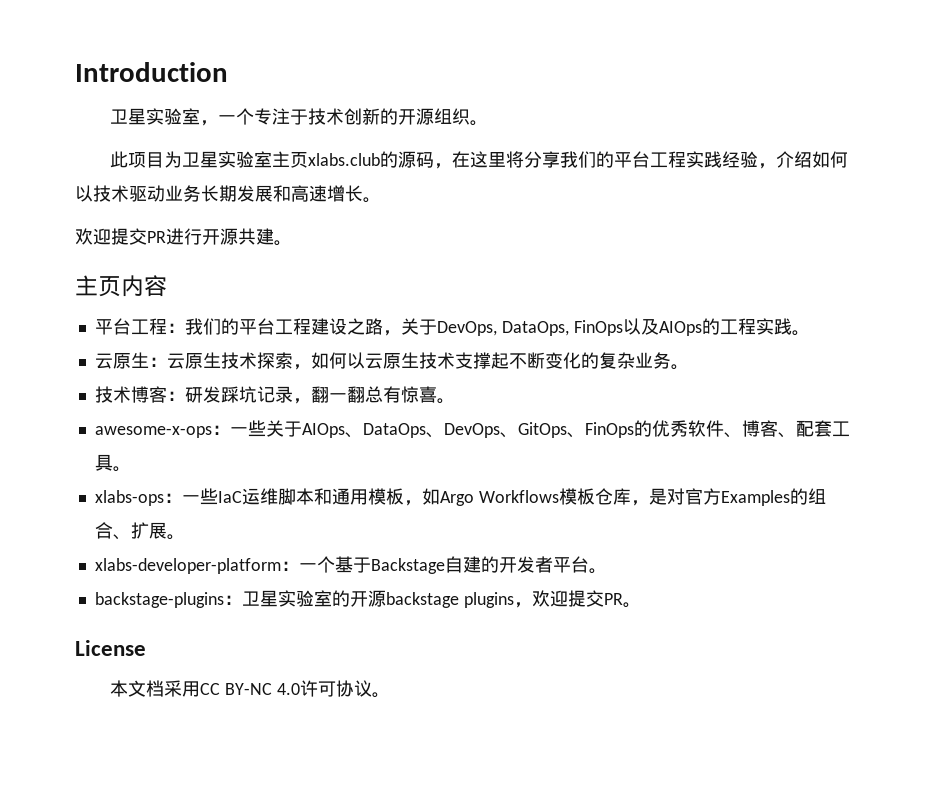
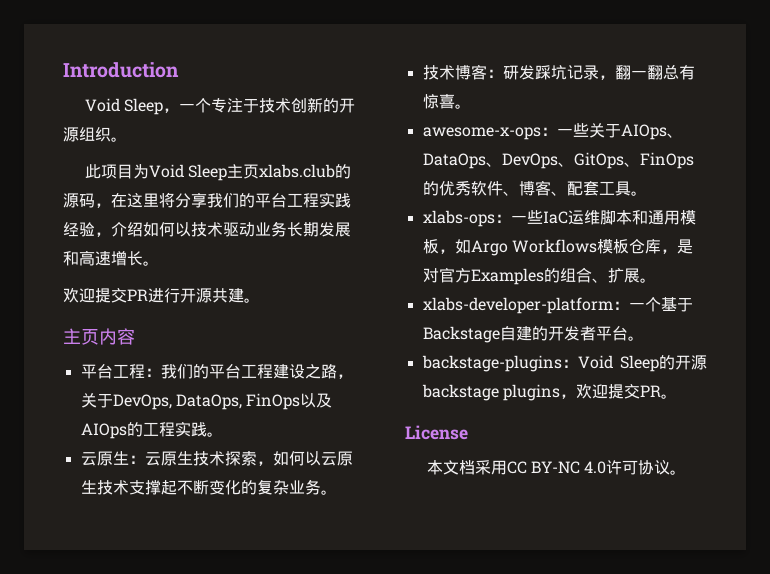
- 卫星实验室，一个专注于技术创新的开源组织。
+ Void Sleep，一个专注于技术创新的开源组织。
- 此项目为卫星实验室主页xlabs.club的源码，在这里将分享我们的平台工程实践经验，介绍如何以技术驱动业务长期发展和高速增长。
+ 此项目为Void Sleep主页xlabs.club的源码，在这里将分享我们的平台工程实践经验，介绍如何以技术驱动业务长期发展和高速增长。
- backstage-plugins：卫星实验室的开源backstage plugins，欢迎提交PR。
+ backstage-plugins：Void Sleep的开源backstage plugins，欢迎提交PR。

